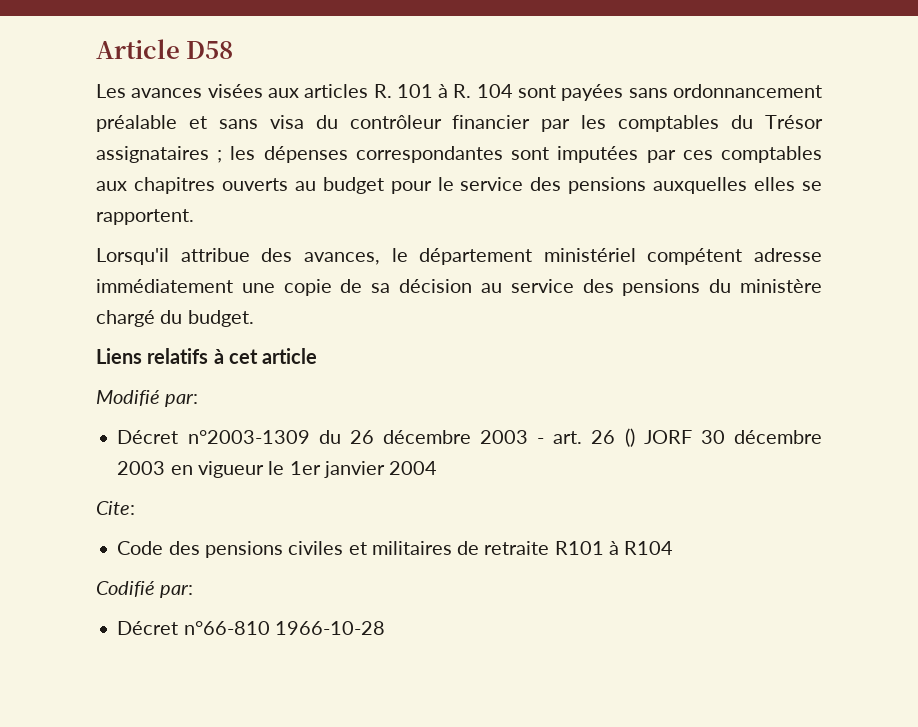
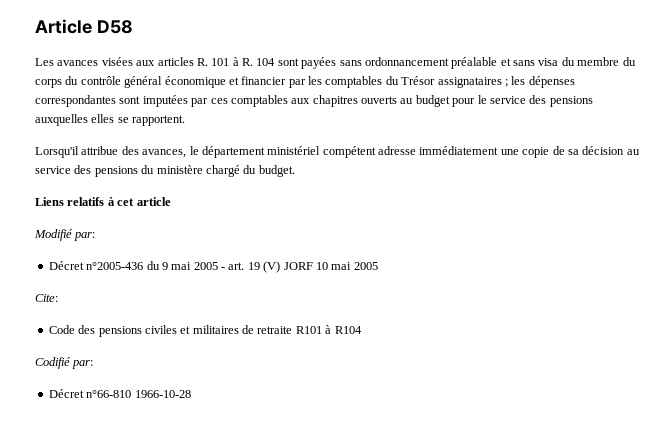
- Les avances visées aux articles R. 101 à R. 104 sont payées sans ordonnancement préalable et sans visa du contrôleur financier par les comptables du Trésor assignataires ; les dépenses correspondantes sont imputées par ces comptables aux chapitres ouverts au budget pour le service des pensions auxquelles elles se rapportent.
+ Les avances visées aux articles R. 101 à R. 104 sont payées sans ordonnancement préalable et sans visa du membre du corps du contrôle général économique et financier par les comptables du Trésor assignataires ; les dépenses correspondantes sont imputées par ces comptables aux chapitres ouverts au budget pour le service des pensions auxquelles elles se rapportent.
- Décret n°2003-1309 du 26 décembre 2003 - art. 26 () JORF 30 décembre 2003 en vigueur le 1er janvier 2004
+ Décret n°2005-436 du 9 mai 2005 - art. 19 (V) JORF 10 mai 2005

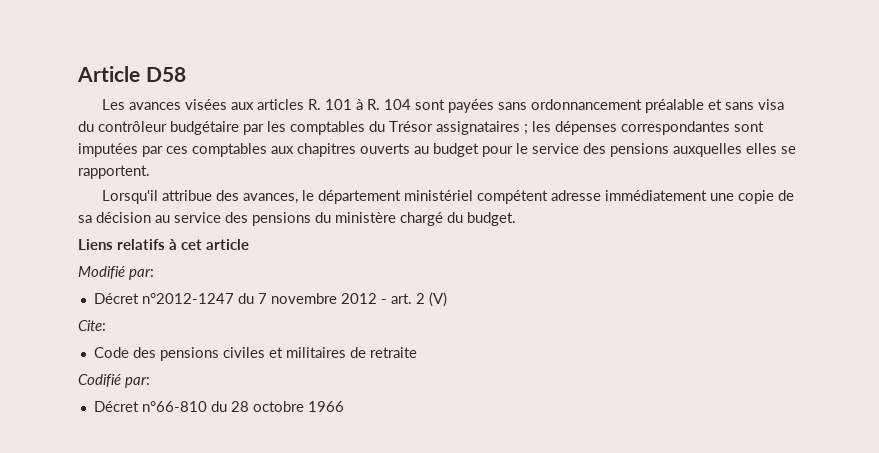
- Les avances visées aux articles R. 101 à R. 104 sont payées sans ordonnancement préalable et sans visa du membre du corps du contrôle général économique et financier par les comptables du Trésor assignataires ; les dépenses correspondantes sont imputées par ces comptables aux chapitres ouverts au budget pour le service des pensions auxquelles elles se rapportent.
+ Les avances visées aux articles R. 101 à R. 104 sont payées sans ordonnancement préalable et sans visa du contrôleur budgétaire par les comptables du Trésor assignataires ; les dépenses correspondantes sont imputées par ces comptables aux chapitres ouverts au budget pour le service des pensions auxquelles elles se rapportent.
- Décret n°2005-436 du 9 mai 2005 - art. 19 (V) JORF 10 mai 2005
+ Décret n°2012-1247 du 7 novembre 2012 - art. 2 (V)
- Code des pensions civiles et militaires de retraite R101 à R104
+ Code des pensions civiles et militaires de retraite
- Décret n°66-810 1966-10-28
+ Décret n°66-810 du 28 octobre 1966

